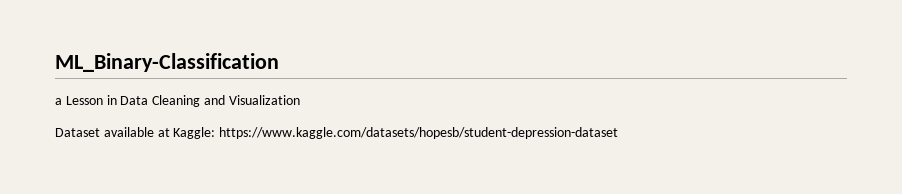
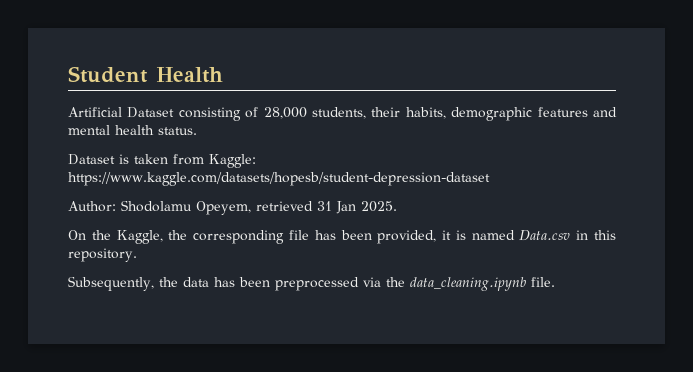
- ML_Binary-Classification
- a Lesson in Data Cleaning and Visualization
- Dataset available at Kaggle: https://www.kaggle.com/datasets/hopesb/student-depression-dataset
+ Student Health
+ Artificial Dataset consisting of 28,000 students, their habits, demographic features and mental health status.
+ Dataset is taken from Kaggle: https://www.kaggle.com/datasets/hopesb/student-depression-dataset
+ Author: Shodolamu Opeyem, retrieved 31 Jan 2025.
+ On the Kaggle, the corresponding file has been provided, it is named Data.csv in this repository.
+ Subsequently, the data has been preprocessed via the data_cleaning.ipynb file.

